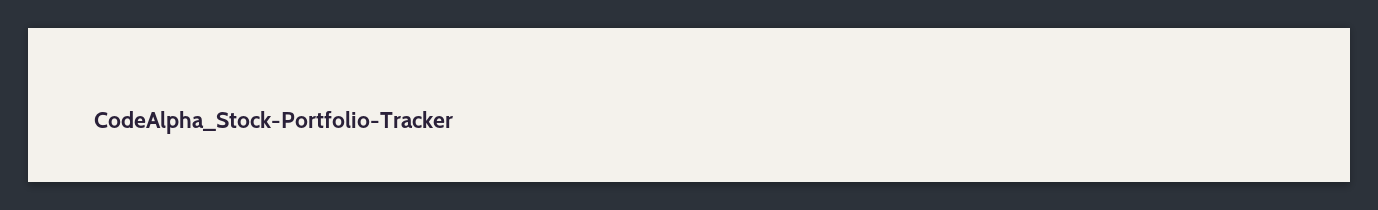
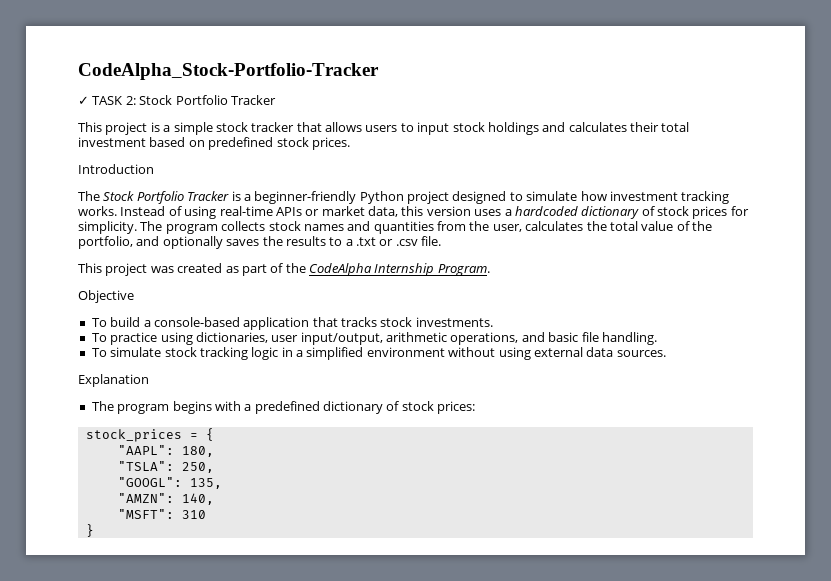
+ ✓ TASK 2: Stock Portfolio Tracker
+ This project is a simple stock tracker that allows users to input stock holdings and calculates their total investment based on predefined stock prices.
+ Introduction
+ The Stock Portfolio Tracker is a beginner-friendly Python project designed to simulate how investment tracking works. Instead of using real-time APIs or market data, this version uses a hardcoded dictionary of stock prices for simplicity. The program collects stock names and quantities from the user, calculates the total value of the portfolio, and optionally saves the results to a .txt or .csv file.
+ This project was created as part of the CodeAlpha Internship Program.
+ Objective
+ To build a console-based application that tracks stock investments.
+ To practice using dictionaries, user input/output, arithmetic operations, and basic file handling.
+ To simulate stock tracking logic in a simplified environment without using external data sources.
+ Explanation
+ The program begins with a predefined dictionary of stock prices:
+ stock_prices = {
+ "AAPL": 180,
+ "TSLA": 250,
+ "GOOGL": 135,
+ "AMZN": 140,
+ "MSFT": 310
+ }

